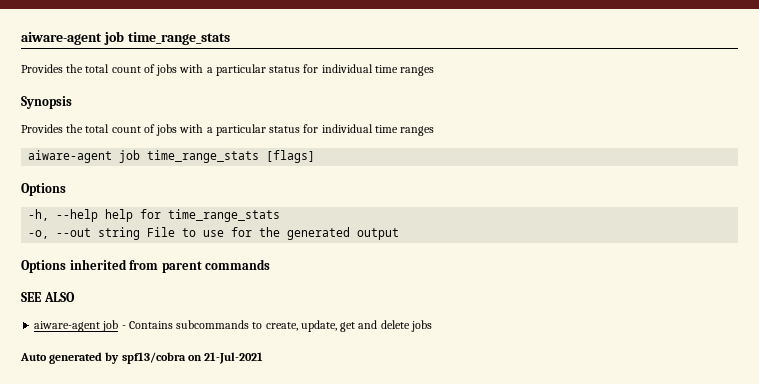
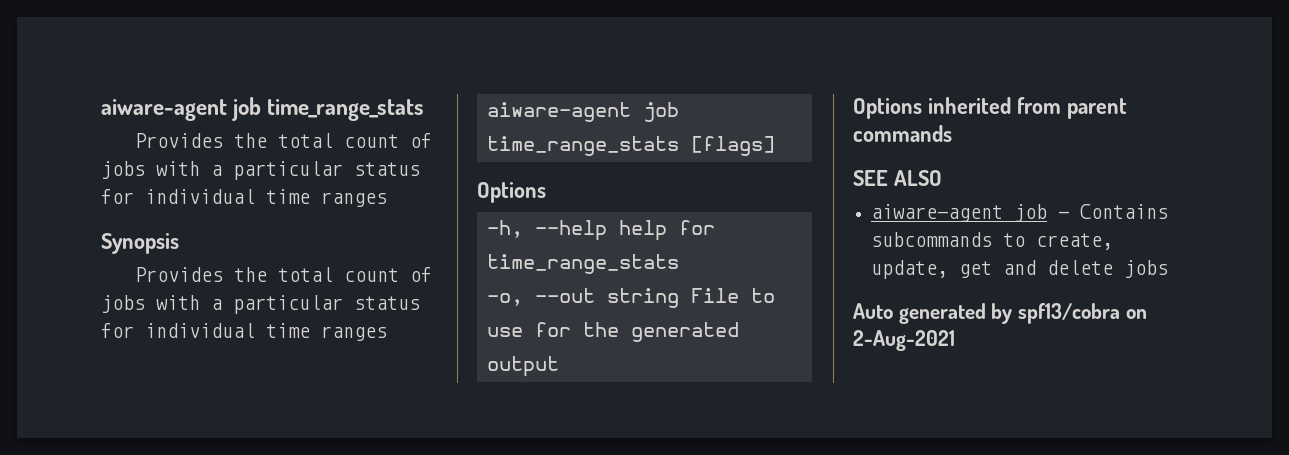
- Auto generated by spf13/cobra on 21-Jul-2021
+ Auto generated by spf13/cobra on 2-Aug-2021

